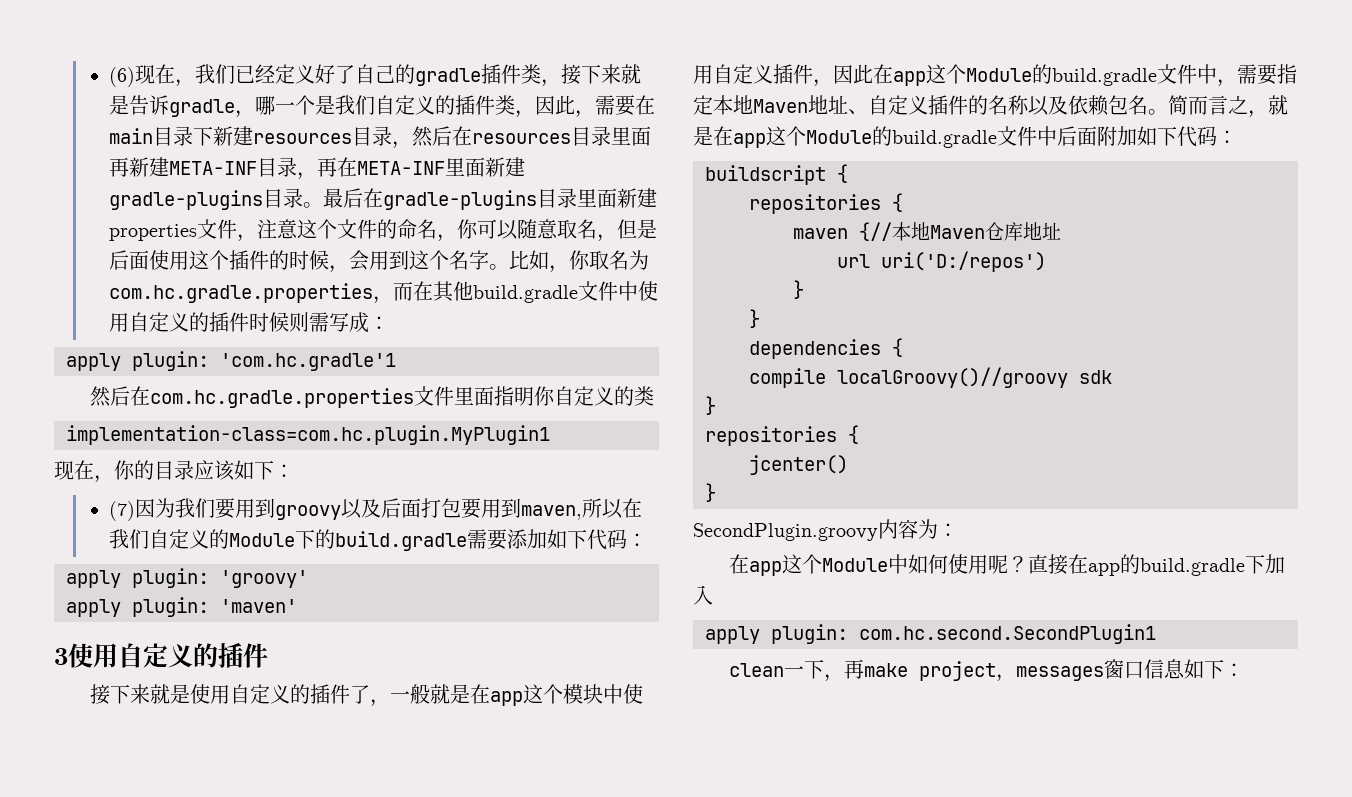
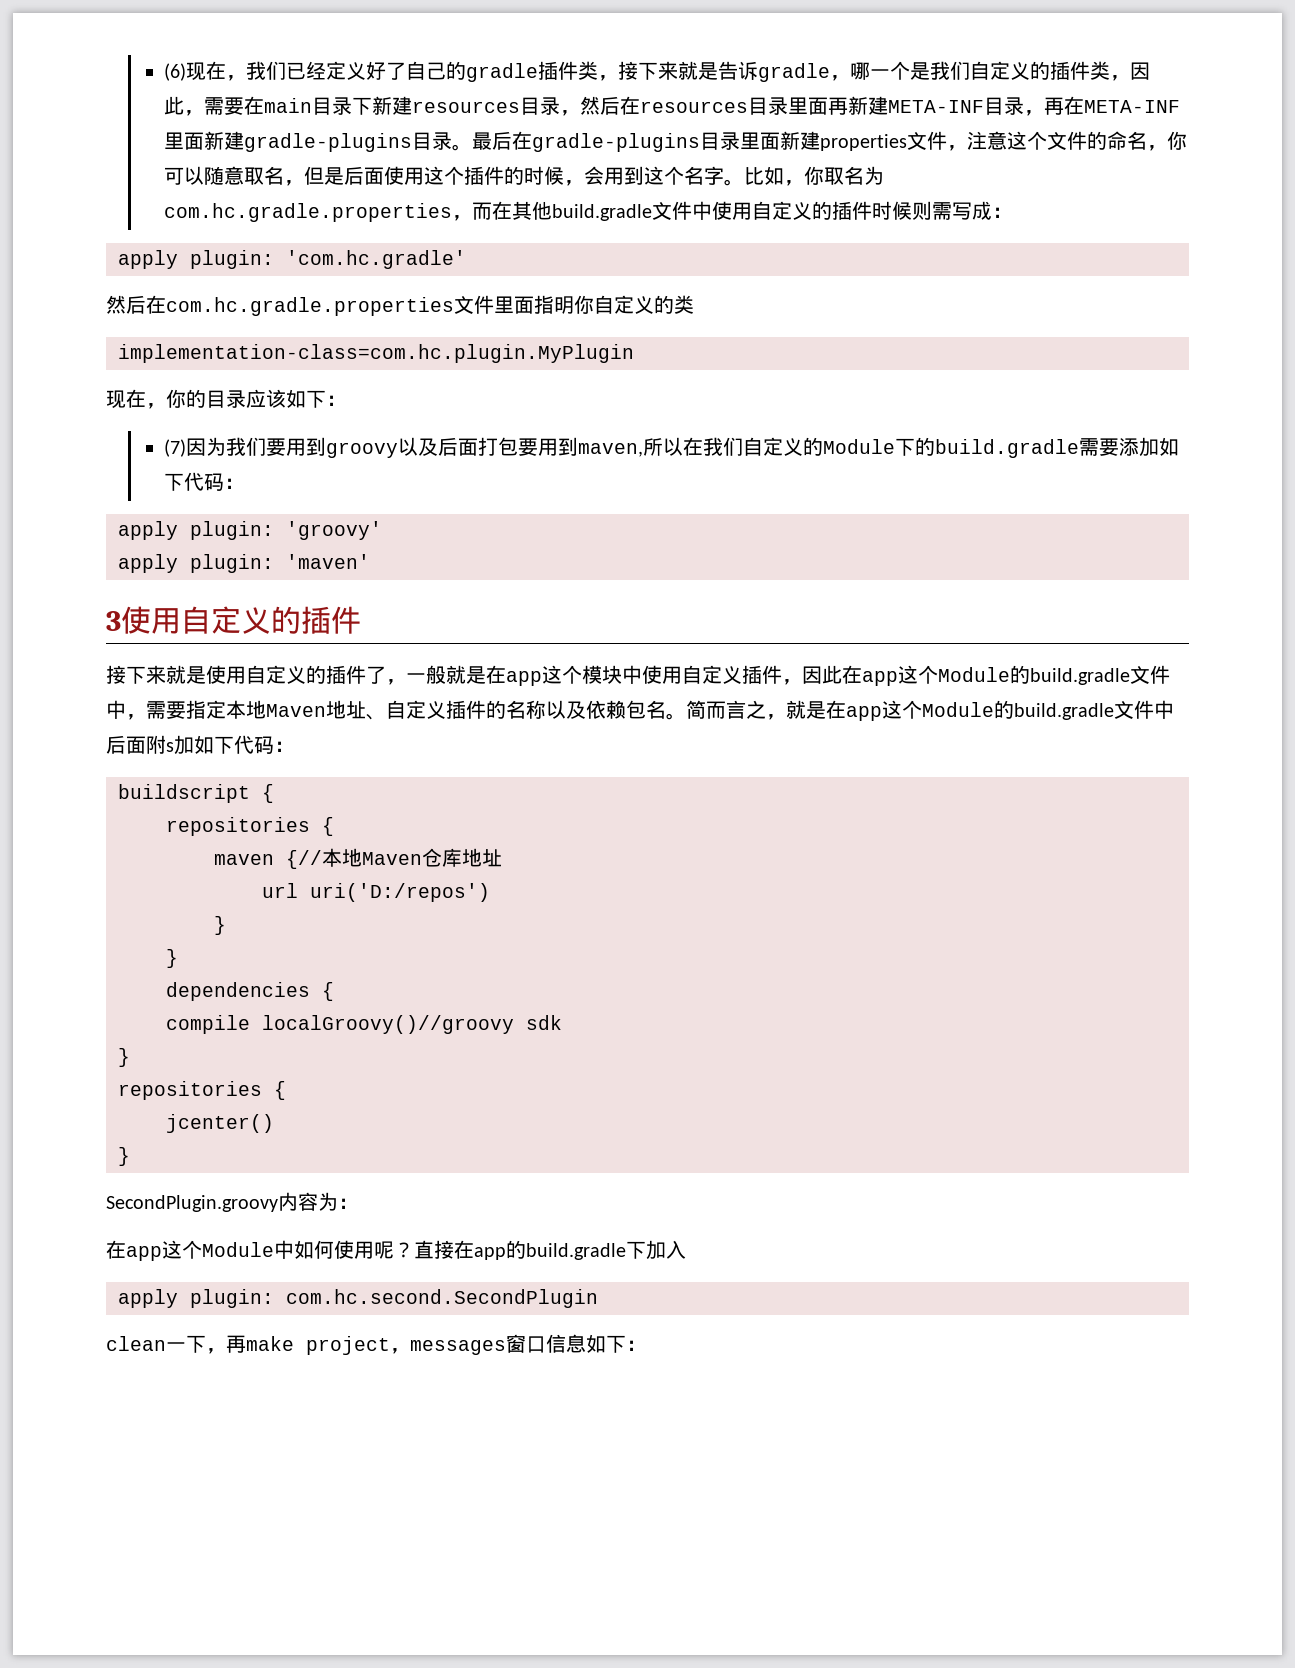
- apply plugin: 'com.hc.gradle'1
+ apply plugin: 'com.hc.gradle'
- implementation-class=com.hc.plugin.MyPlugin1
+ implementation-class=com.hc.plugin.MyPlugin
- 简而言之，就是在app这个Module的build.gradle文件中后面附加如下代码：
+ 简而言之，就是在app这个Module的build.gradle文件中后面附s加如下代码：
- apply plugin: com.hc.second.SecondPlugin1
+ apply plugin: com.hc.second.SecondPlugin

